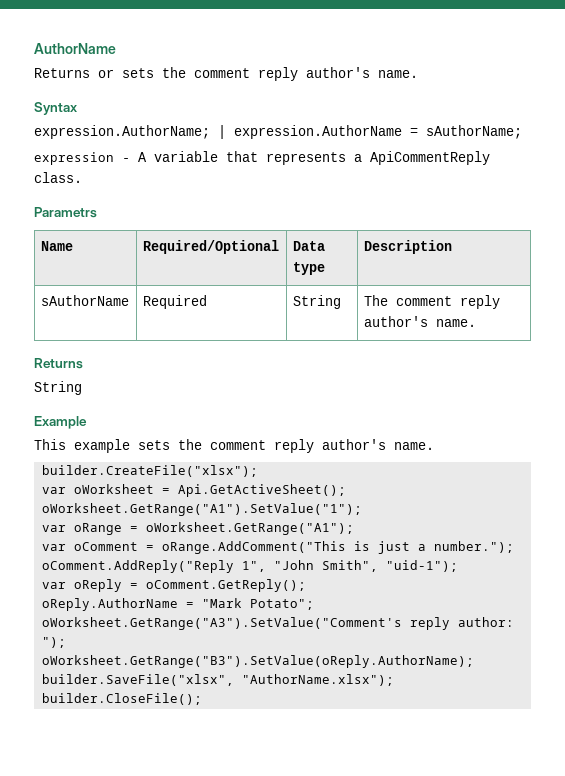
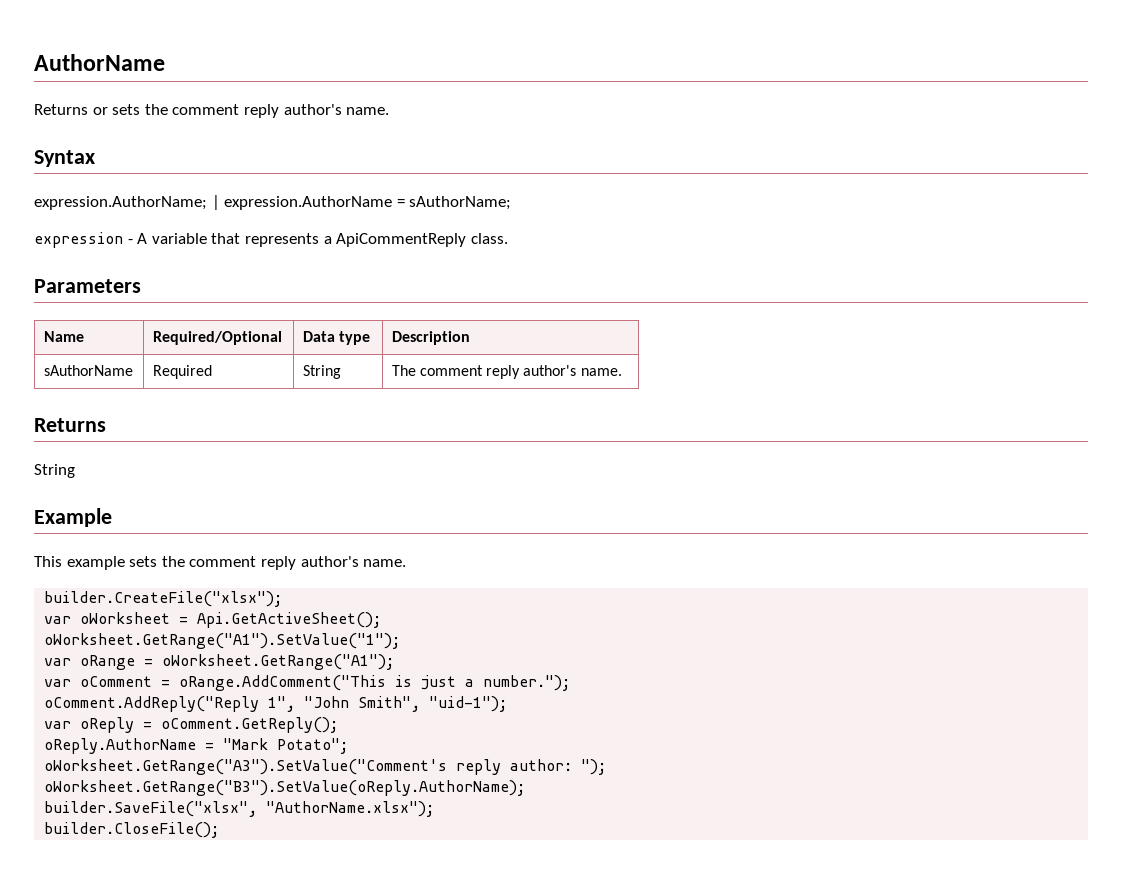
- Parametrs
+ Parameters

